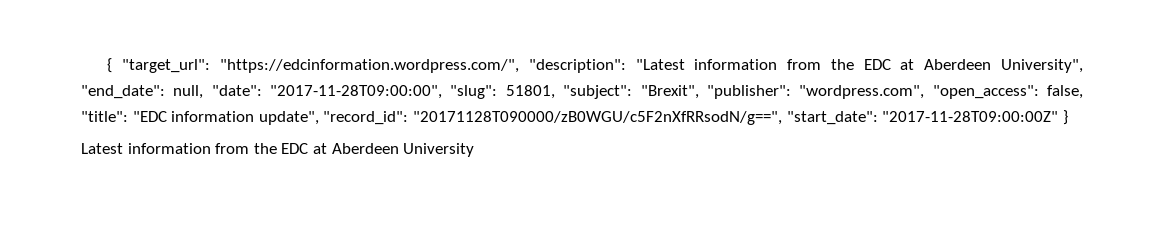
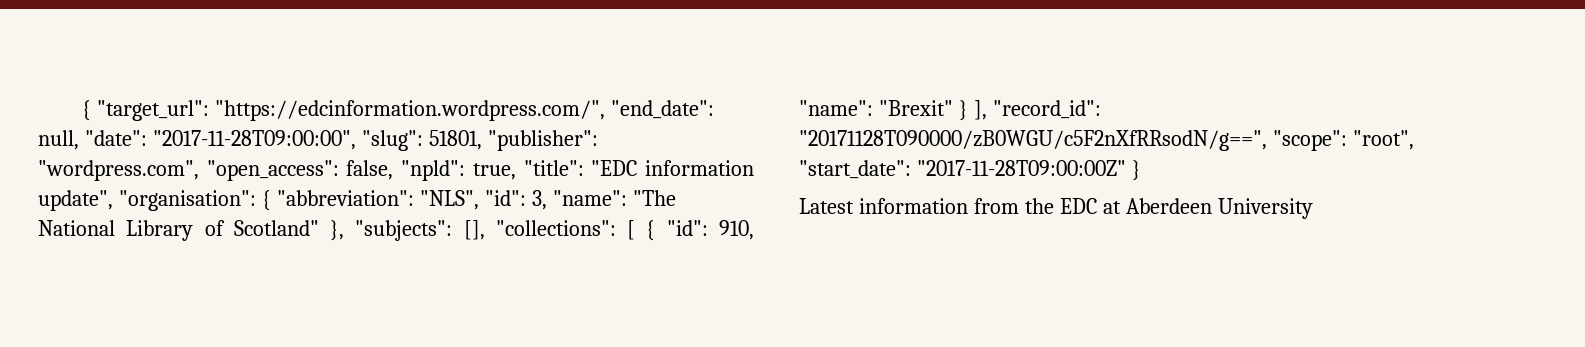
- { "target_url": "https://edcinformation.wordpress.com/", "description": "Latest information from the EDC at Aberdeen University", "end_date": null, "date": "2017-11-28T09:00:00", "slug": 51801, "subject": "Brexit", "publisher": "wordpress.com", "open_access": false, "title": "EDC information update", "record_id": "20171128T090000/zB0WGU/c5F2nXfRRsodN/g==", "start_date": "2017-11-28T09:00:00Z" }
+ { "target_url": "https://edcinformation.wordpress.com/", "end_date": null, "date": "2017-11-28T09:00:00", "slug": 51801, "publisher": "wordpress.com", "open_access": false, "npld": true, "title": "EDC information update", "organisation": { "abbreviation": "NLS", "id": 3, "name": "The National Library of Scotland" }, "subjects": [], "collections": [ { "id": 910, "name": "Brexit" } ], "record_id": "20171128T090000/zB0WGU/c5F2nXfRRsodN/g==", "scope": "root", "start_date": "2017-11-28T09:00:00Z" }

